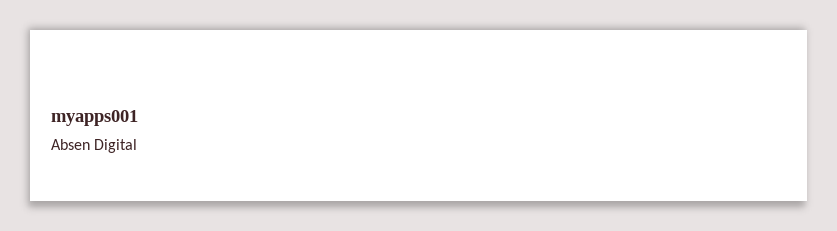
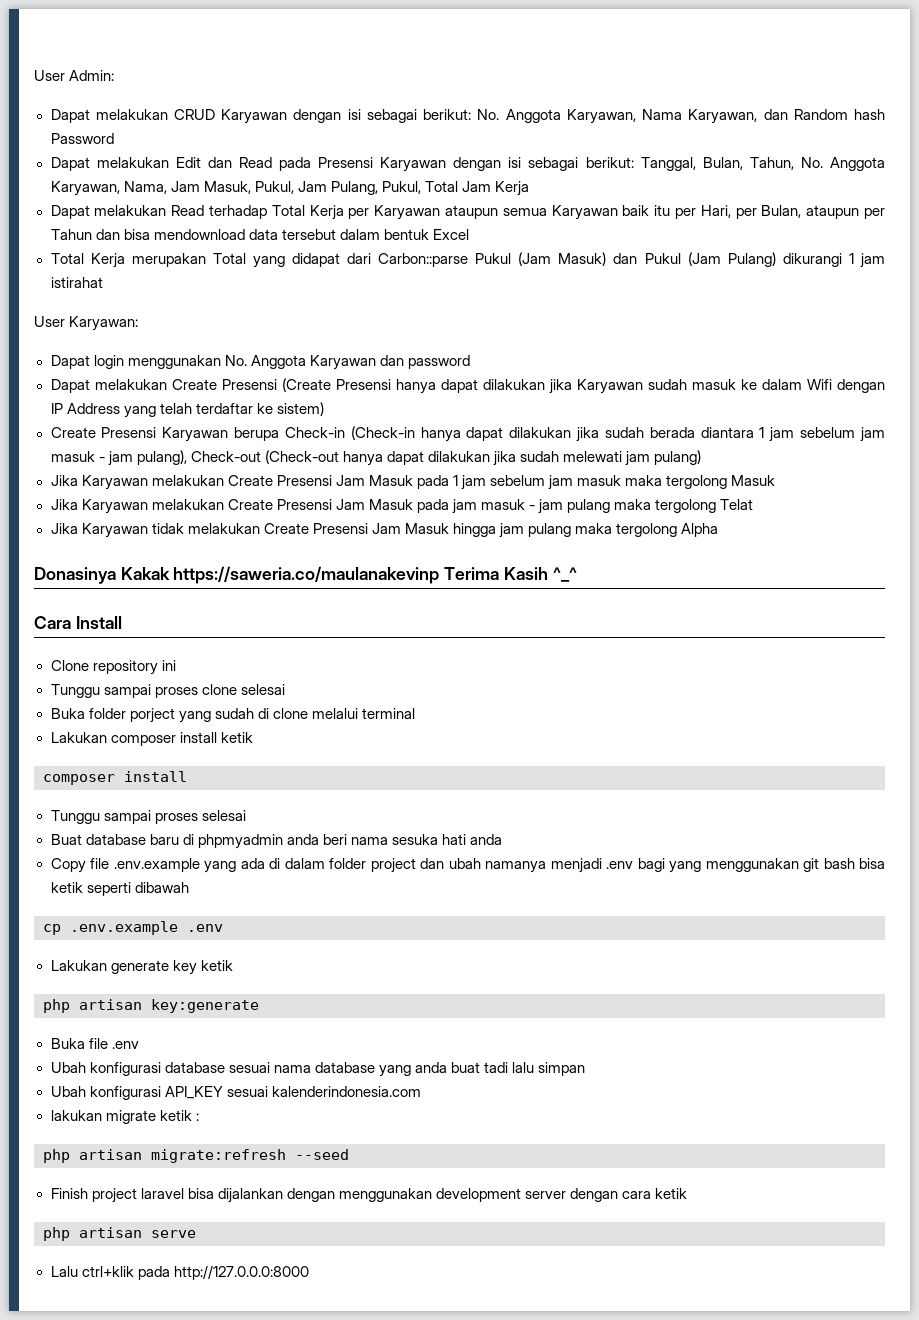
- myapps001
- Absen Digital
+ User Admin:
+ Dapat melakukan CRUD Karyawan dengan isi sebagai berikut: No. Anggota Karyawan, Nama Karyawan, dan Random hash Password
+ Dapat melakukan Edit dan Read pada Presensi Karyawan dengan isi sebagai berikut: Tanggal, Bulan, Tahun, No. Anggota Karyawan, Nama, Jam Masuk, Pukul, Jam Pulang, Pukul, Total Jam Kerja
+ Dapat melakukan Read terhadap Total Kerja per Karyawan ataupun semua Karyawan baik itu per Hari, per Bulan, ataupun per Tahun dan bisa mendownload data tersebut dalam bentuk Excel
+ Total Kerja merupakan Total yang didapat dari Carbon::parse Pukul (Jam Masuk) dan Pukul (Jam Pulang) dikurangi 1 jam istirahat
+ User Karyawan:
+ Dapat login menggunakan No. Anggota Karyawan dan password
+ Dapat melakukan Create Presensi (Create Presensi hanya dapat dilakukan jika Karyawan sudah masuk ke dalam Wifi dengan IP Address yang telah terdaftar ke sistem)
+ Create Presensi Karyawan berupa Check-in (Check-in hanya dapat dilakukan jika sudah berada diantara 1 jam sebelum jam masuk - jam pulang), Check-out (Check-out hanya dapat dilakukan jika sudah melewati jam pulang)
+ Jika Karyawan melakukan Create Presensi Jam Masuk pada 1 jam sebelum jam masuk maka tergolong Masuk
+ Jika Karyawan melakukan Create Presensi Jam Masuk pada jam masuk - jam pulang maka tergolong Telat
+ Jika Karyawan tidak melakukan Create Presensi Jam Masuk hingga jam pulang maka tergolong Alpha
+ Donasinya Kakak https://saweria.co/maulanakevinp Terima Kasih ^_^
+ Cara Install
+ Clone repository ini
+ Tunggu sampai proses clone selesai
+ Buka folder porject yang sudah di clone melalui terminal
+ Lakukan composer install ketik
+ composer install
+ Tunggu sampai proses selesai
+ Buat database baru di phpmyadmin anda beri nama sesuka hati anda
+ Copy file .env.example yang ada di dalam folder project dan ubah namanya menjadi .env bagi yang menggunakan git bash bisa ketik seperti dibawah
+ cp .env.example .env
+ Lakukan generate key ketik
+ php artisan key:generate
+ Buka file .env
+ Ubah konfigurasi database sesuai nama database yang anda buat tadi lalu simpan
+ Ubah konfigurasi API_KEY sesuai kalenderindonesia.com
+ lakukan migrate ketik :
+ php artisan migrate:refresh --seed
+ Finish project laravel bisa dijalankan dengan menggunakan development server dengan cara ketik
+ php artisan serve
+ Lalu ctrl+klik pada http://127.0.0.0:8000

